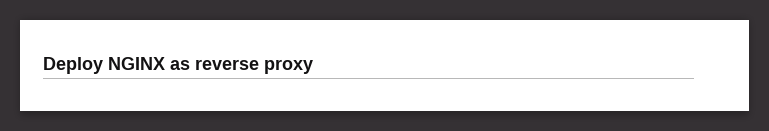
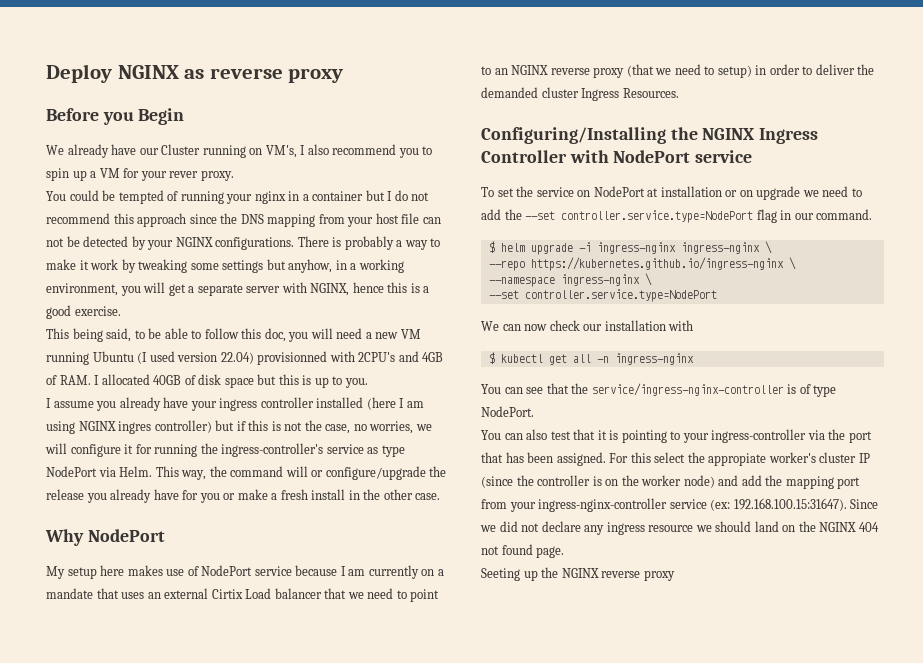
+ Before you Begin
+ We already have our Cluster running on VM's, I also recommend you to spin up a VM for your rever proxy.
+ You could be tempted of running your nginx in a container but I do not recommend this approach since the DNS mapping from your host file can not be detected by your NGINX configurations. There is probably a way to make it work by tweaking some settings but anyhow, in a working environment, you will get a separate server with NGINX, hence this is a good exercise.
+ This being said, to be able to follow this doc, you will need a new VM running Ubuntu (I used version 22.04) provisionned with 2CPU's and 4GB of RAM. I allocated 40GB of disk space but this is up to you.
+ I assume you already have your ingress controller installed (here I am using NGINX ingres controller) but if this is not the case, no worries, we will configure it for running the ingress-controller's service as type NodePort via Helm. This way, the command will or configure/upgrade the release you already have for you or make a fresh install in the other case.
+ Why NodePort
+ My setup here makes use of NodePort service because I am currently on a mandate that uses an external Cirtix Load balancer that we need to point to an NGINX reverse proxy (that we need to setup) in order to deliver the demanded cluster Ingress Resources.
+ Configuring/Installing the NGINX Ingress Controller with NodePort service
+ To set the service on NodePort at installation or on upgrade we need to add the --set controller.service.type=NodePort flag in our command.
+ $ helm upgrade -i ingress-nginx ingress-nginx \
+ --repo https://kubernetes.github.io/ingress-nginx \
+ --namespace ingress-nginx \
+ --set controller.service.type=NodePort
+ We can now check our installation with
+ $ kubectl get all -n ingress-nginx
+ You can see that the service/ingress-nginx-controller is of type NodePort.
+ You can also test that it is pointing to your ingress-controller via the port that has been assigned. For this select the appropiate worker's cluster IP (since the controller is on the worker node) and add the mapping port from your ingress-nginx-controller service (ex: 192.168.100.15:31647). Since we did not declare any ingress resource we should land on the NGINX 404 not found page.
+ Seeting up the NGINX reverse proxy

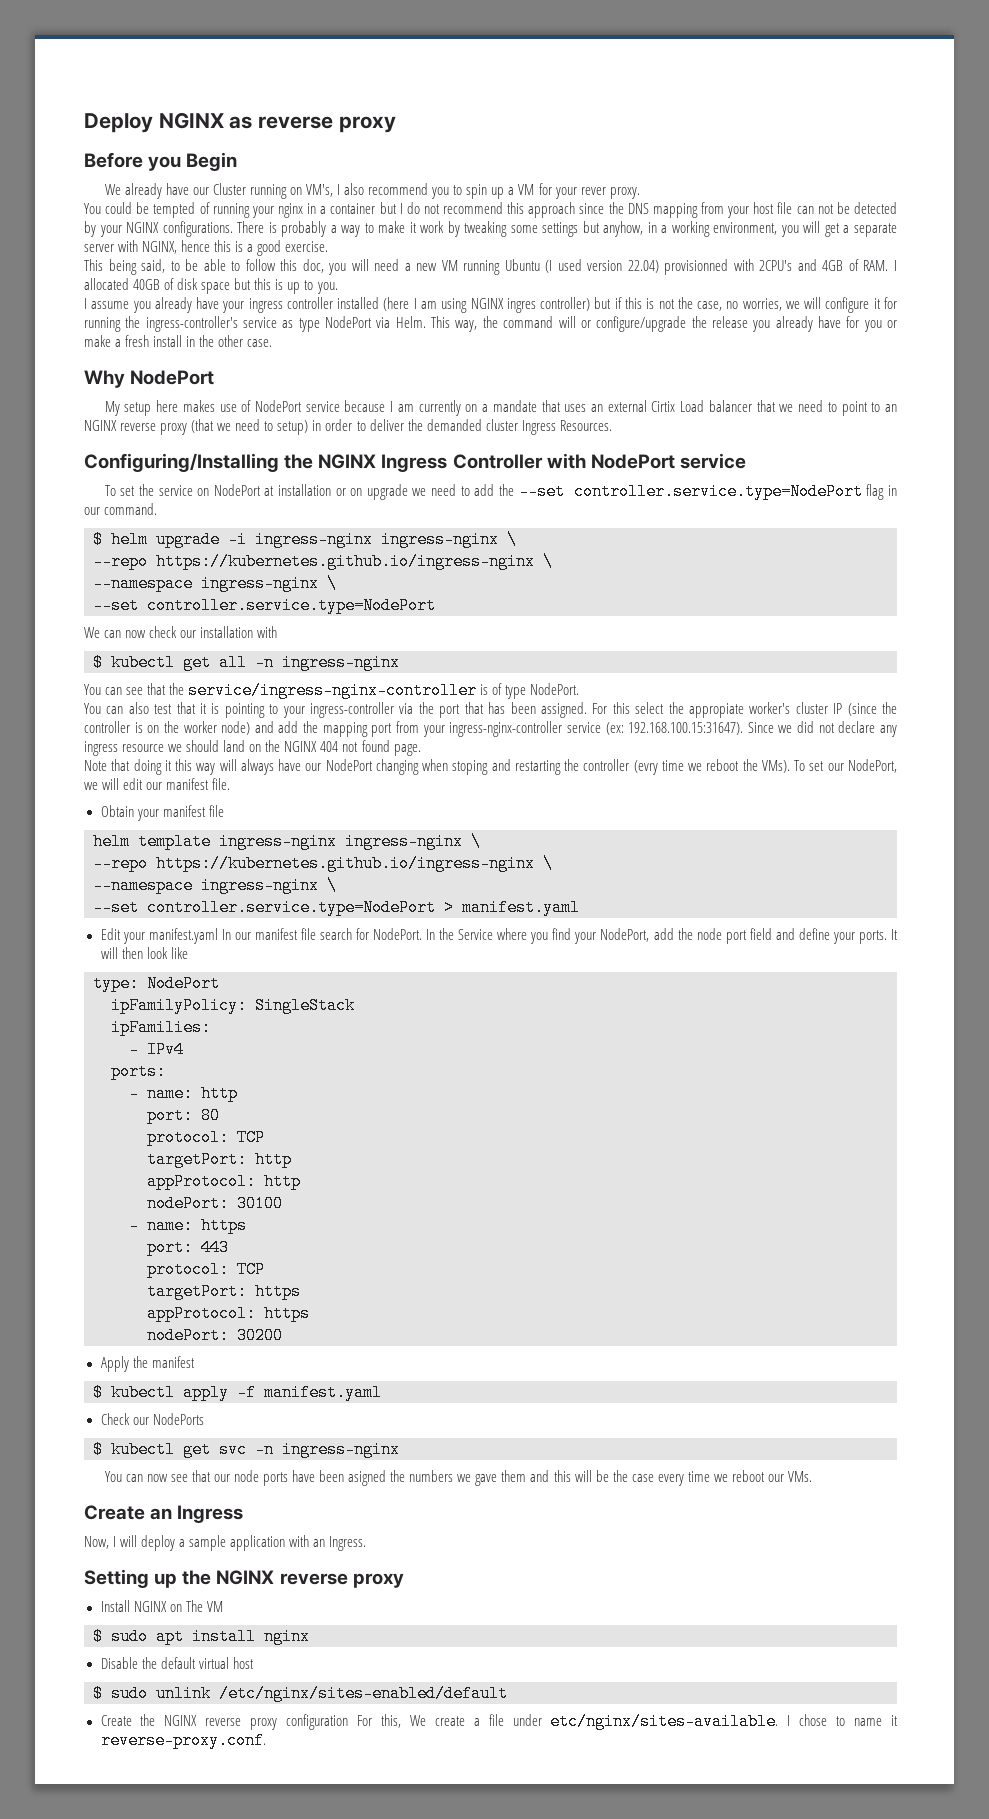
- Seeting up the NGINX reverse proxy
+ Note that doing it this way will always have our NodePort changing when stoping and restarting the controller (evry time we reboot the VMs). To set our NodePort, we will edit our manifest file.
+ Obtain your manifest file
+ helm template ingress-nginx ingress-nginx \
+ --repo https://kubernetes.github.io/ingress-nginx \
+ --namespace ingress-nginx \
+ --set controller.service.type=NodePort > manifest.yaml
+ Edit your manifest.yaml In our manifest file search for NodePort. In the Service where you find your NodePort, add the node port field and define your ports. It will then look like
+ type: NodePort
+ ipFamilyPolicy: SingleStack
+ ipFamilies:
+ - IPv4
+ ports:
+ - name: http
+ port: 80
+ protocol: TCP
+ targetPort: http
+ appProtocol: http
+ nodePort: 30100
+ - name: https
+ port: 443
+ protocol: TCP
+ targetPort: https
+ appProtocol: https
+ nodePort: 30200
+ Apply the manifest
+ $ kubectl apply -f manifest.yaml
+ Check our NodePorts
+ $ kubectl get svc -n ingress-nginx
+ You can now see that our node ports have been asigned the numbers we gave them and this will be the case every time we reboot our VMs.
+ Create an Ingress
+ Now, I will deploy a sample application with an Ingress.
+ Setting up the NGINX reverse proxy
+ Install NGINX on The VM
+ $ sudo apt install nginx
+ Disable the default virtual host
+ $ sudo unlink /etc/nginx/sites-enabled/default
+ Create the NGINX reverse proxy configuration For this, We create a file under etc/nginx/sites-available. I chose to name it reverse-proxy.conf.

